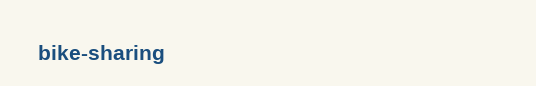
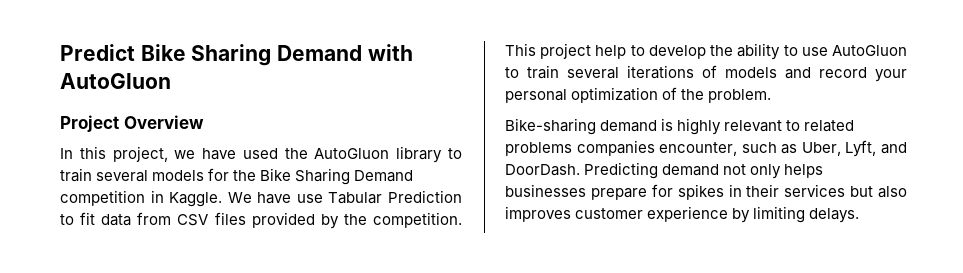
- bike-sharing
+ Predict Bike Sharing Demand with AutoGluon
+ Project Overview
+ In this project, we have used the AutoGluon library to train several models for the Bike Sharing Demand competition in Kaggle. We have use Tabular Prediction to fit data from CSV files provided by the competition. This project help to develop the ability to use AutoGluon to train several iterations of models and record your personal optimization of the problem.
+ Bike-sharing demand is highly relevant to related problems companies encounter, such as Uber, Lyft, and DoorDash. Predicting demand not only helps businesses prepare for spikes in their services but also improves customer experience by limiting delays.

